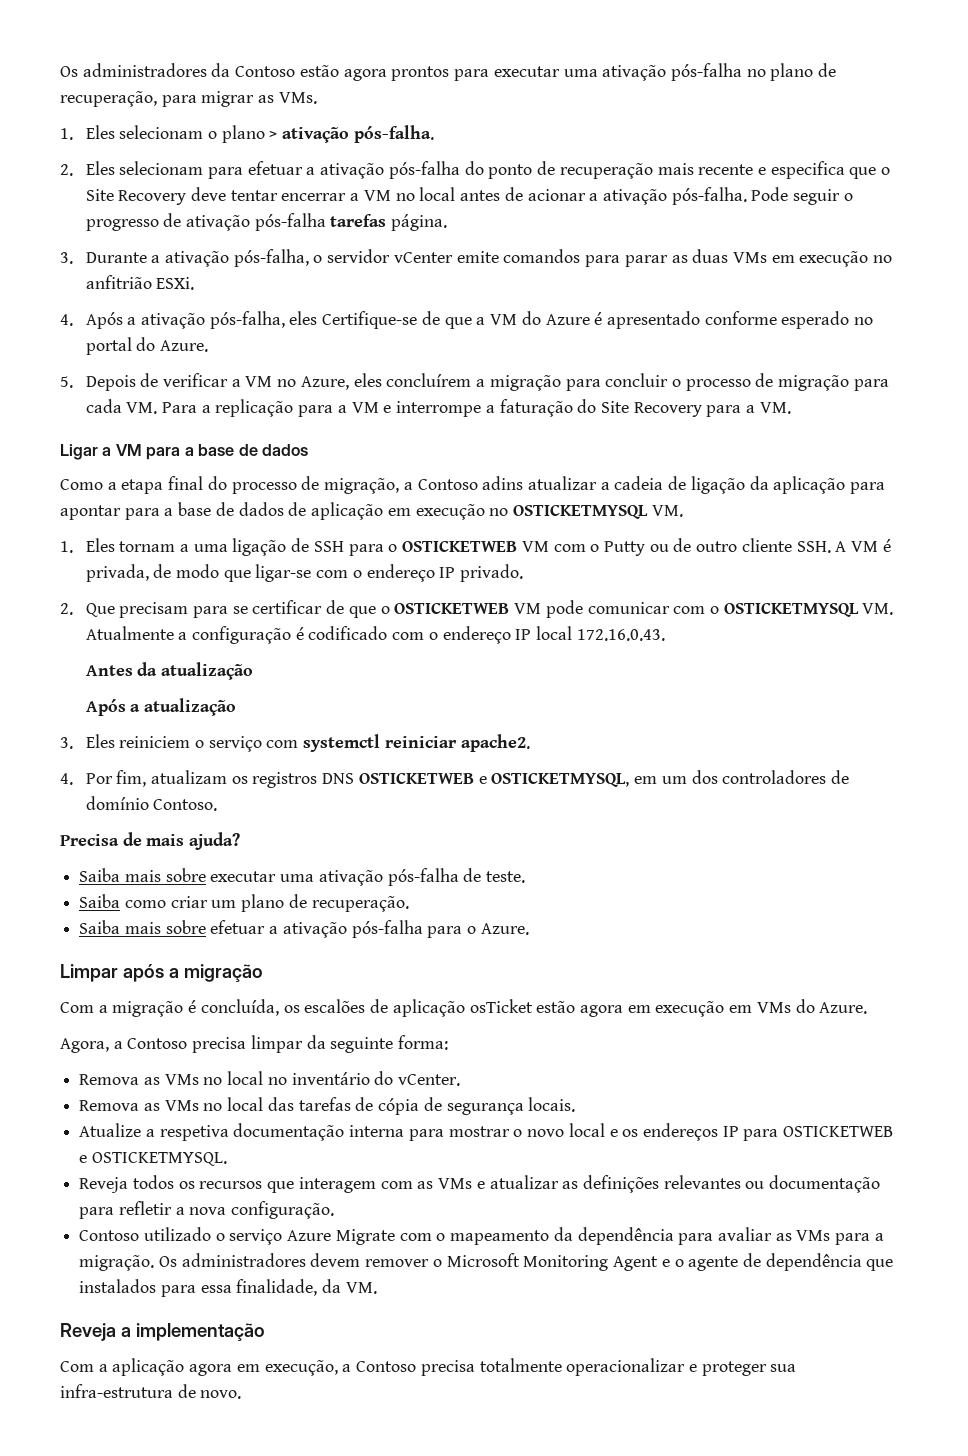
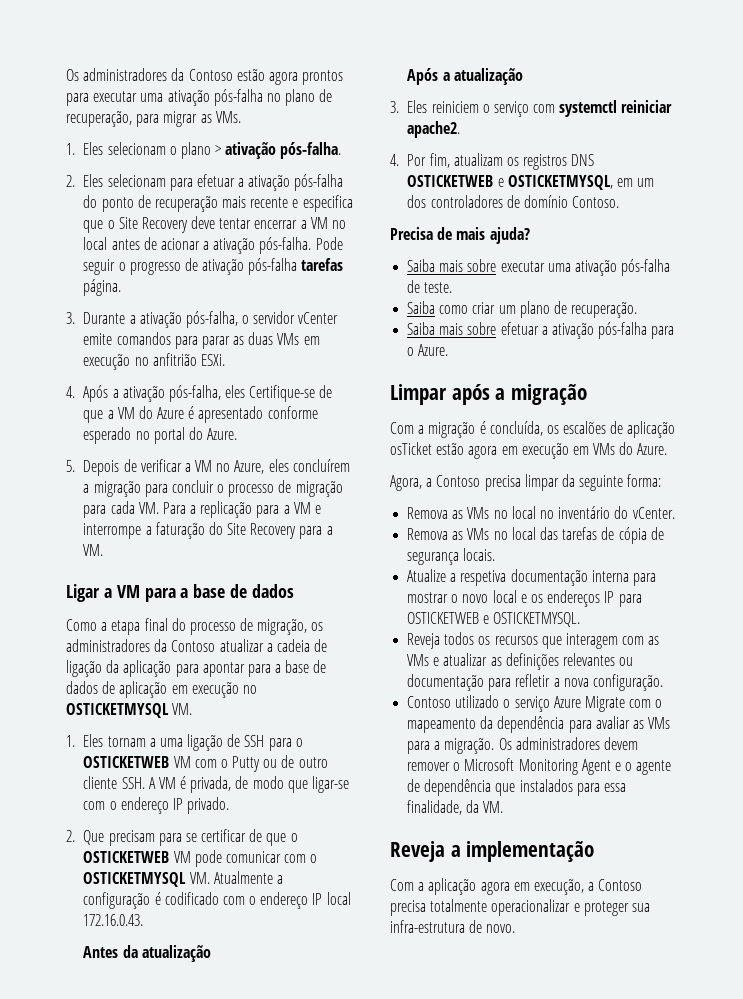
- Como a etapa final do processo de migração, a Contoso adins atualizar a cadeia de ligação da aplicação para apontar para a base de dados de aplicação em execução no OSTICKETMYSQL VM.
+ Como a etapa final do processo de migração, os administradores da Contoso atualizar a cadeia de ligação da aplicação para apontar para a base de dados de aplicação em execução no OSTICKETMYSQL VM.

